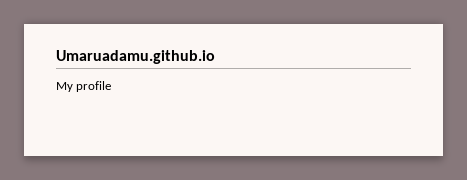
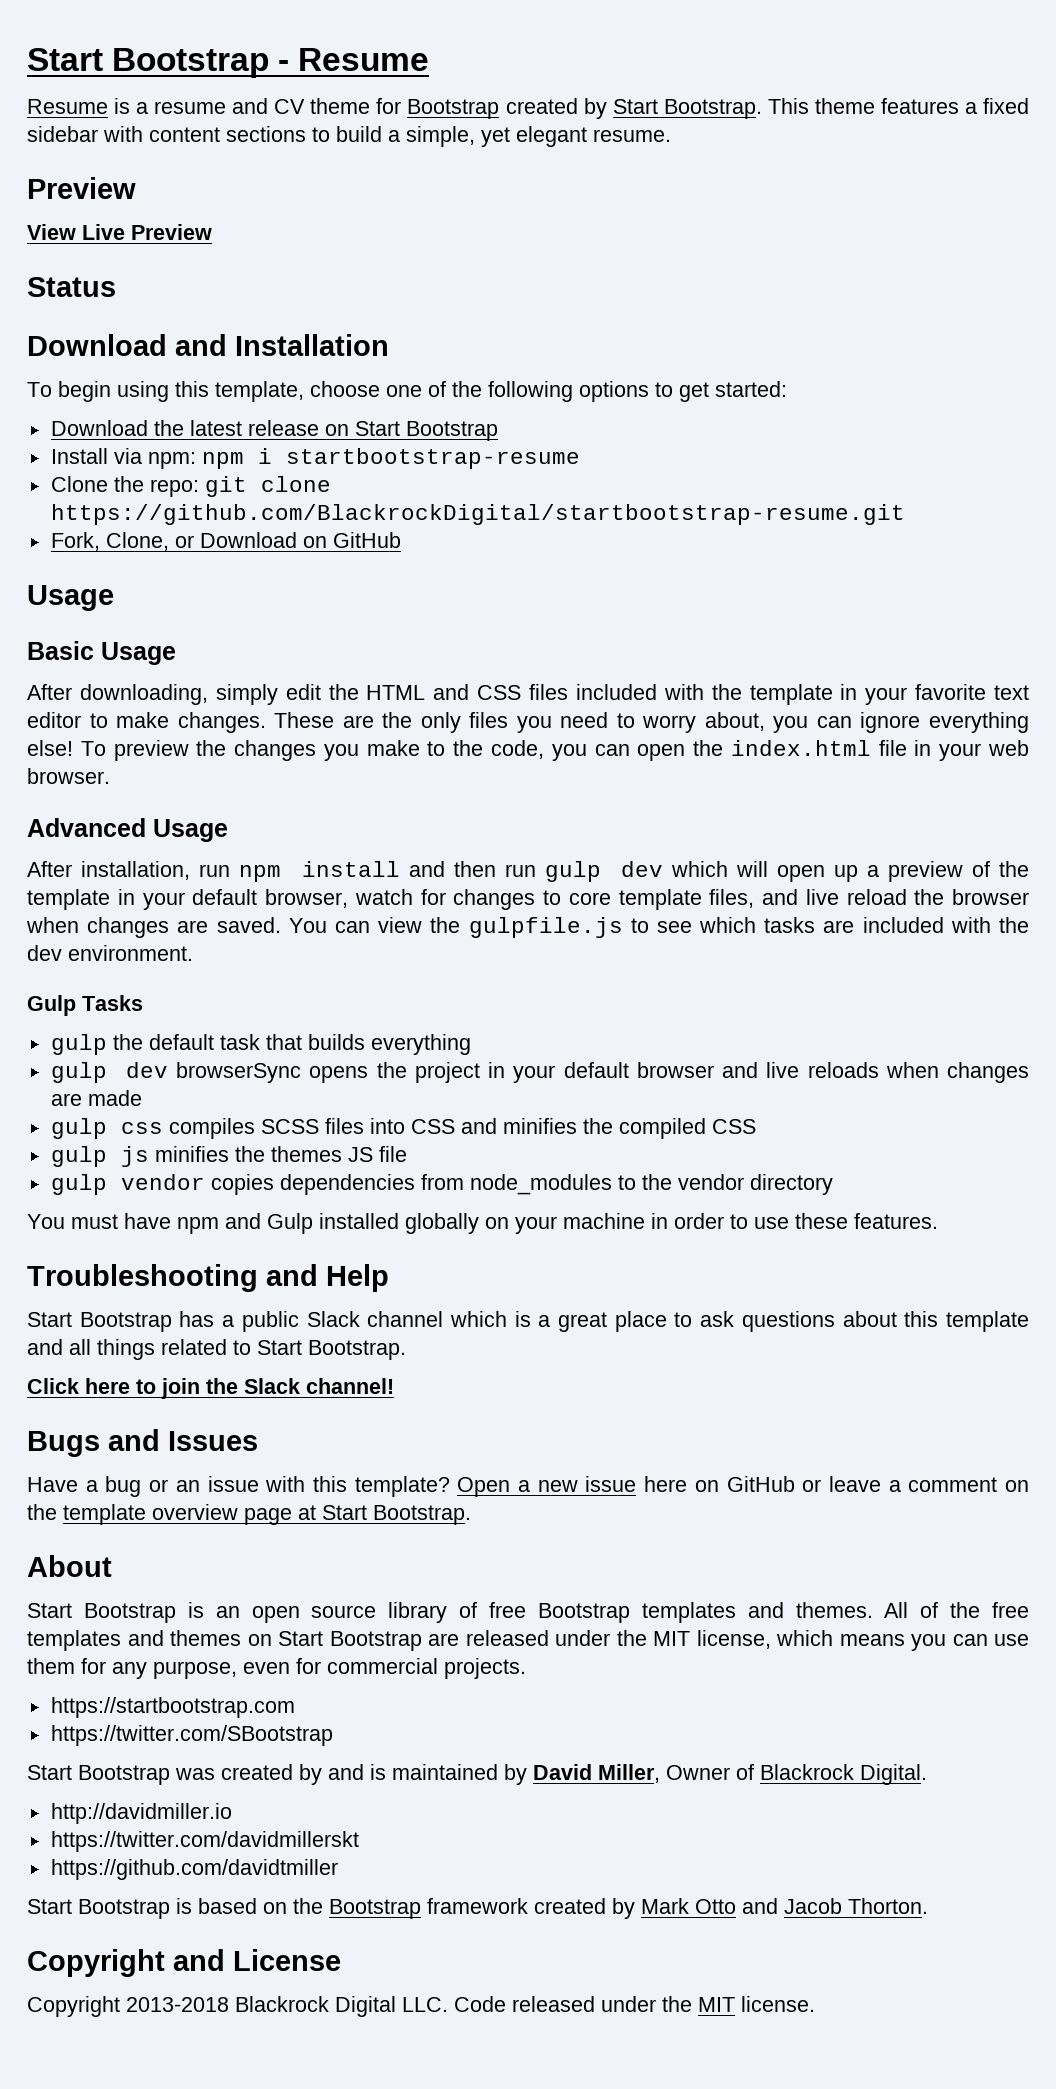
- Umaruadamu.github.io
- My profile
+ Start Bootstrap - Resume
+ Resume is a resume and CV theme for Bootstrap created by Start Bootstrap. This theme features a fixed sidebar with content sections to build a simple, yet elegant resume.
+ Preview
+ View Live Preview
+ Status
+ Download and Installation
+ To begin using this template, choose one of the following options to get started:
+ Download the latest release on Start Bootstrap
+ Install via npm: npm i startbootstrap-resume
+ Clone the repo: git clone https://github.com/BlackrockDigital/startbootstrap-resume.git
+ Fork, Clone, or Download on GitHub
+ Usage
+ Basic Usage
+ After downloading, simply edit the HTML and CSS files included with the template in your favorite text editor to make changes. These are the only files you need to worry about, you can ignore everything else! To preview the changes you make to the code, you can open the index.html file in your web browser.
+ Advanced Usage
+ After installation, run npm install and then run gulp dev which will open up a preview of the template in your default browser, watch for changes to core template files, and live reload the browser when changes are saved. You can view the gulpfile.js to see which tasks are included with the dev environment.
+ Gulp Tasks
+ gulp the default task that builds everything
+ gulp dev browserSync opens the project in your default browser and live reloads when changes are made
+ gulp css compiles SCSS files into CSS and minifies the compiled CSS
+ gulp js minifies the themes JS file
+ gulp vendor copies dependencies from node_modules to the vendor directory
+ You must have npm and Gulp installed globally on your machine in order to use these features.
+ Troubleshooting and Help
+ Start Bootstrap has a public Slack channel which is a great place to ask questions about this template and all things related to Start Bootstrap.
+ Click here to join the Slack channel!
+ Bugs and Issues
+ Have a bug or an issue with this template? Open a new issue here on GitHub or leave a comment on the template overview page at Start Bootstrap.
+ About
+ Start Bootstrap is an open source library of free Bootstrap templates and themes. All of the free templates and themes on Start Bootstrap are released under the MIT license, which means you can use them for any purpose, even for commercial projects.
+ https://startbootstrap.com
+ https://twitter.com/SBootstrap
+ Start Bootstrap was created by and is maintained by David Miller, Owner of Blackrock Digital.
+ http://davidmiller.io
+ https://twitter.com/davidmillerskt
+ https://github.com/davidtmiller
+ Start Bootstrap is based on the Bootstrap framework created by Mark Otto and Jacob Thorton.
+ Copyright and License
+ Copyright 2013-2018 Blackrock Digital LLC. Code released under the MIT license.

